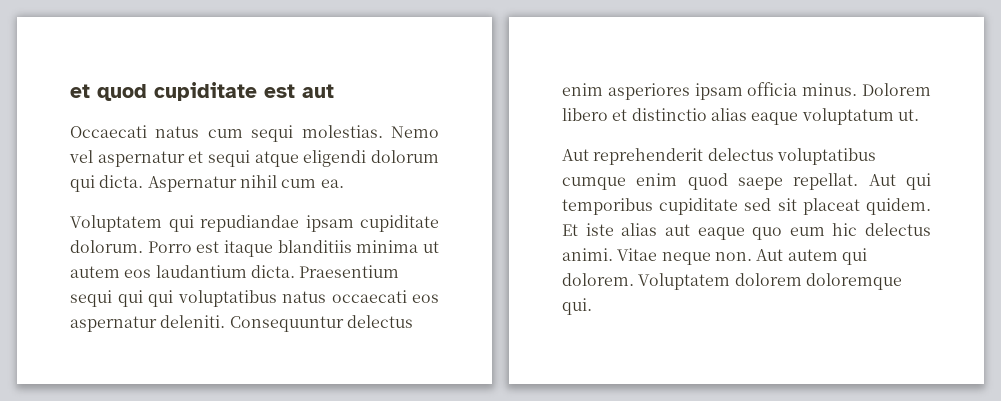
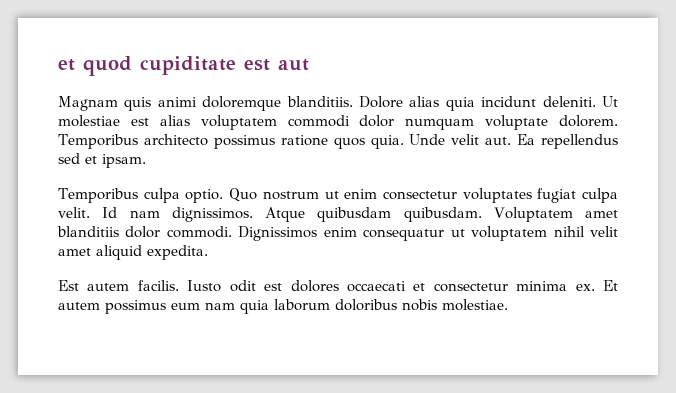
- Occaecati natus cum sequi molestias. Nemo vel aspernatur et sequi atque eligendi dolorum qui dicta. Aspernatur nihil cum ea.
- Voluptatem qui repudiandae ipsam cupiditate dolorum. Porro est itaque blanditiis minima ut autem eos laudantium dicta. Praesentium sequi qui qui voluptatibus natus occaecati eos aspernatur deleniti. Consequuntur delectus enim asperiores ipsam officia minus. Dolorem libero et distinctio alias eaque voluptatum ut.
- Aut reprehenderit delectus voluptatibus cumque enim quod saepe repellat. Aut qui temporibus cupiditate sed sit placeat quidem. Et iste alias aut eaque quo eum hic delectus animi. Vitae neque non. Aut autem qui dolorem. Voluptatem dolorem doloremque qui.
+ Magnam quis animi doloremque blanditiis. Dolore alias quia incidunt deleniti. Ut molestiae est alias voluptatem commodi dolor numquam voluptate dolorem. Temporibus architecto possimus ratione quos quia. Unde velit aut. Ea repellendus sed et ipsam.
+ Temporibus culpa optio. Quo nostrum ut enim consectetur voluptates fugiat culpa velit. Id nam dignissimos. Atque quibusdam quibusdam. Voluptatem amet blanditiis dolor commodi. Dignissimos enim consequatur ut voluptatem nihil velit amet aliquid expedita.
+ Est autem facilis. Iusto odit est dolores occaecati et consectetur minima ex. Et autem possimus eum nam quia laborum doloribus nobis molestiae.

